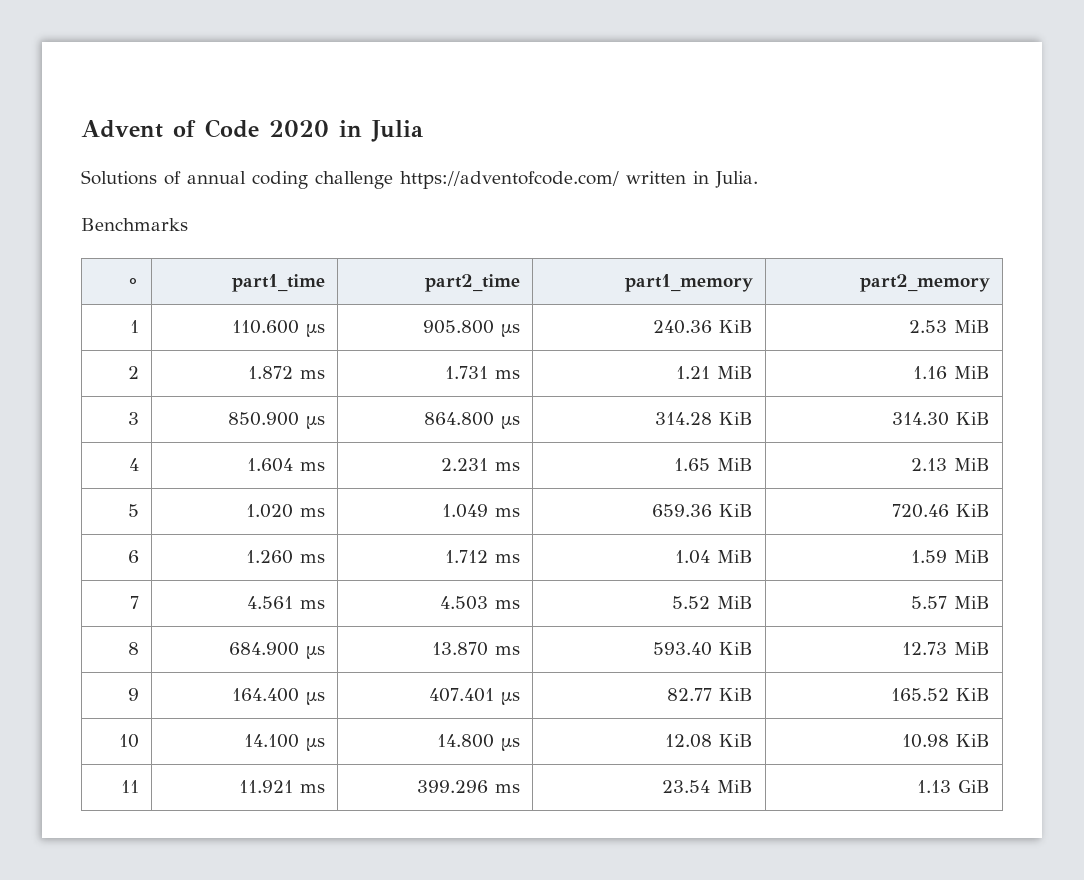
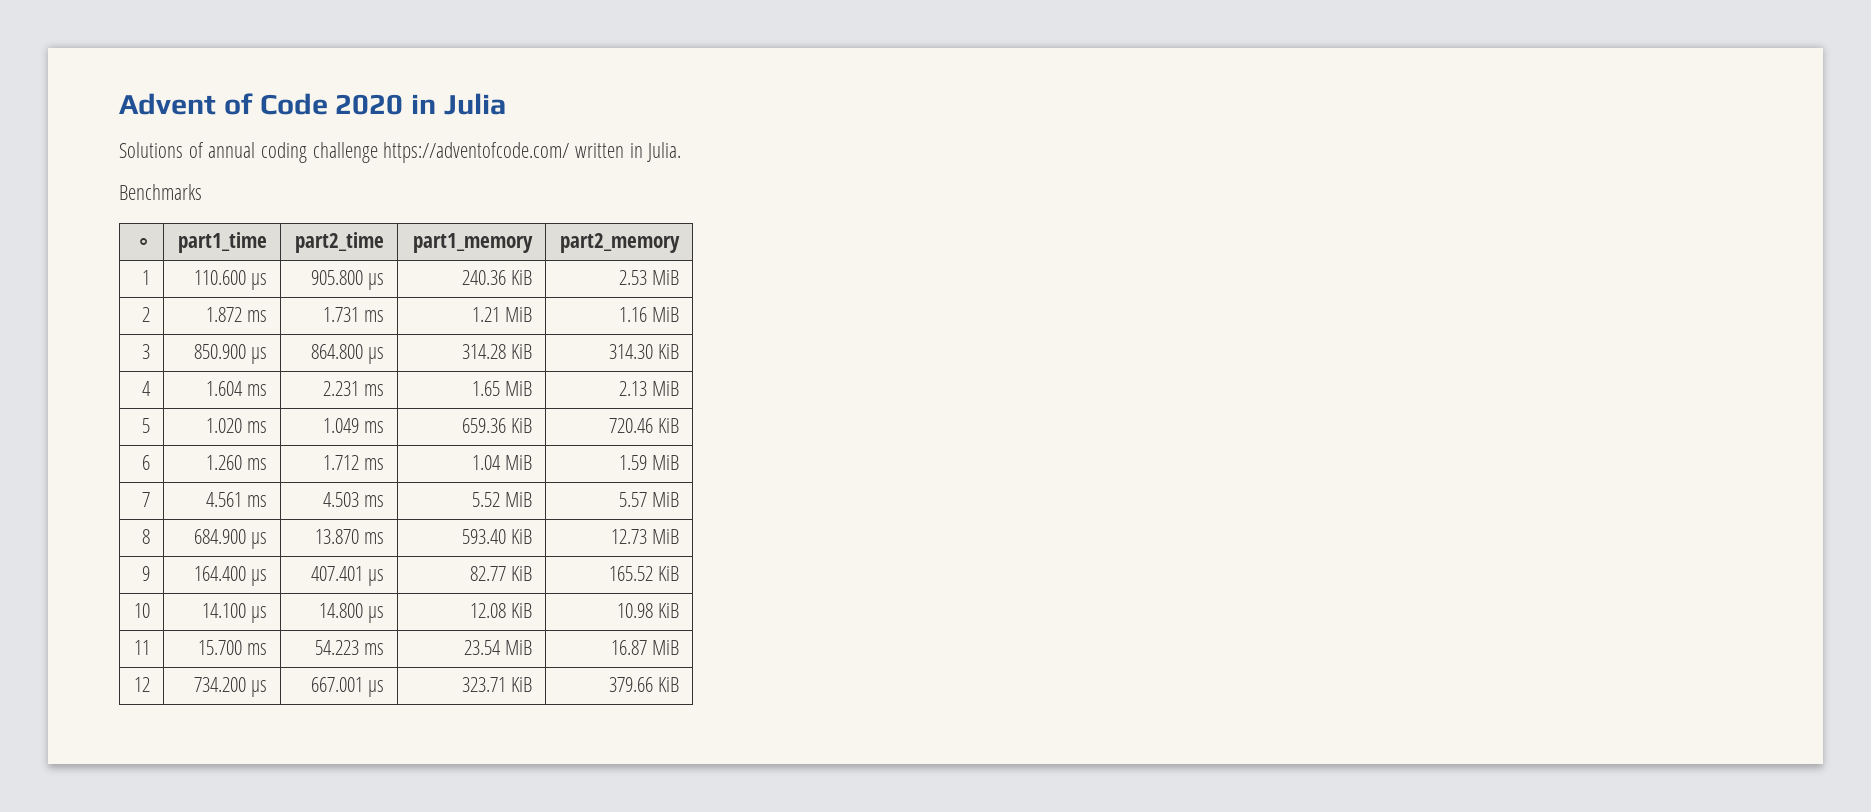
- 11 | 11.921 ms | 399.296 ms | 23.54 MiB | 1.13 GiB
+ 11 | 15.700 ms | 54.223 ms | 23.54 MiB | 16.87 MiB
+ 12 | 734.200 μs | 667.001 μs | 323.71 KiB | 379.66 KiB

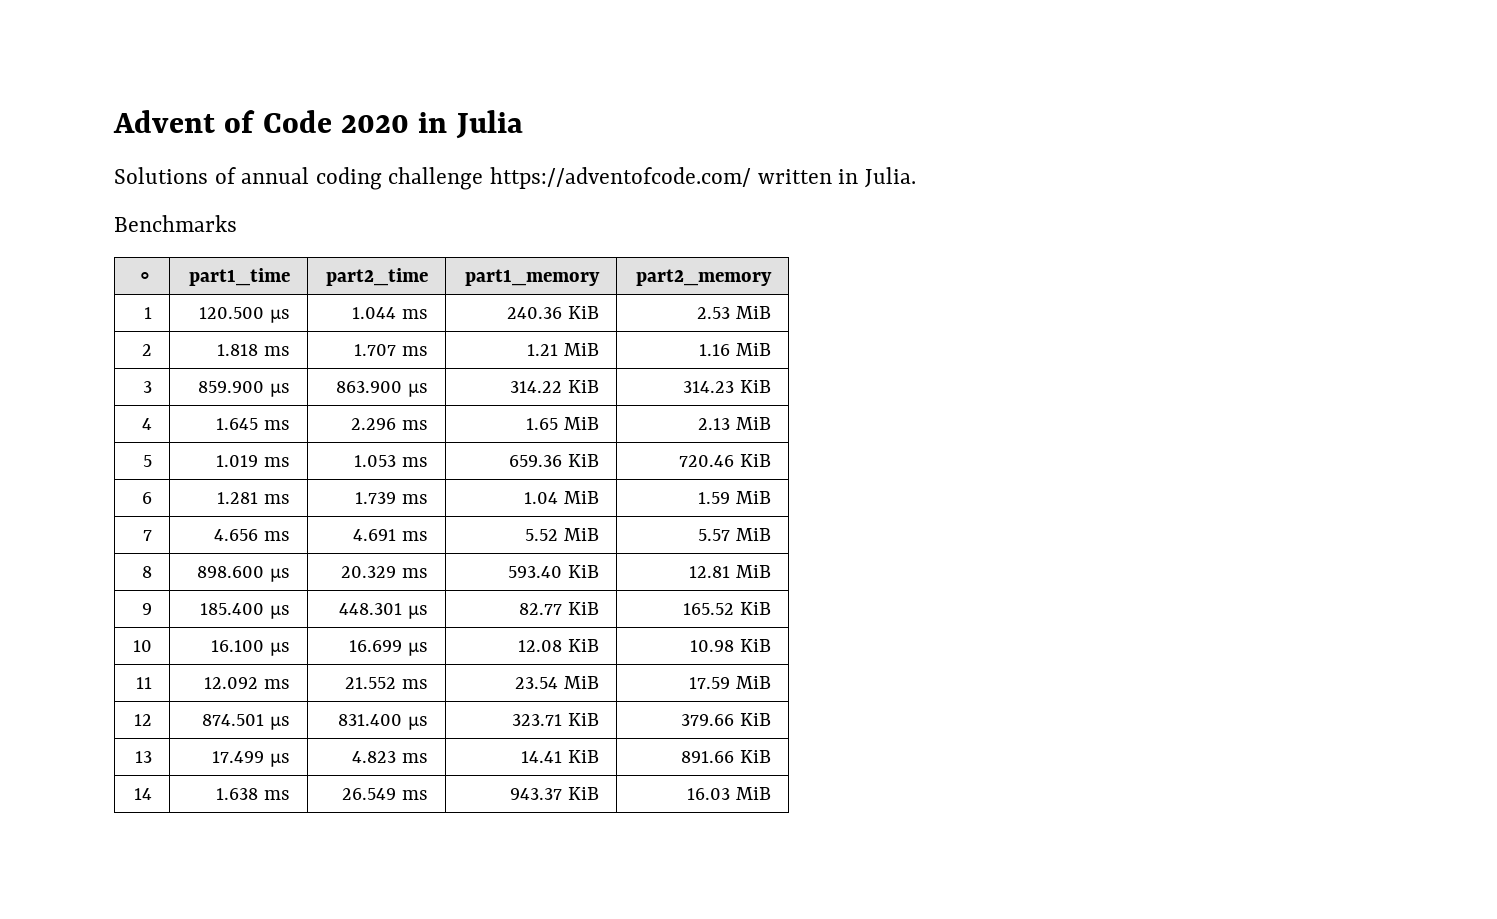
- 1 | 110.600 μs | 905.800 μs | 240.36 KiB | 2.53 MiB
+ 1 | 120.500 μs | 1.044 ms | 240.36 KiB | 2.53 MiB
- 2 | 1.872 ms | 1.731 ms | 1.21 MiB | 1.16 MiB
+ 2 | 1.818 ms | 1.707 ms | 1.21 MiB | 1.16 MiB
- 3 | 850.900 μs | 864.800 μs | 314.28 KiB | 314.30 KiB
+ 3 | 859.900 μs | 863.900 μs | 314.22 KiB | 314.23 KiB
- 4 | 1.604 ms | 2.231 ms | 1.65 MiB | 2.13 MiB
+ 4 | 1.645 ms | 2.296 ms | 1.65 MiB | 2.13 MiB
- 5 | 1.020 ms | 1.049 ms | 659.36 KiB | 720.46 KiB
+ 5 | 1.019 ms | 1.053 ms | 659.36 KiB | 720.46 KiB
- 6 | 1.260 ms | 1.712 ms | 1.04 MiB | 1.59 MiB
+ 6 | 1.281 ms | 1.739 ms | 1.04 MiB | 1.59 MiB
- 7 | 4.561 ms | 4.503 ms | 5.52 MiB | 5.57 MiB
+ 7 | 4.656 ms | 4.691 ms | 5.52 MiB | 5.57 MiB
- 8 | 684.900 μs | 13.870 ms | 593.40 KiB | 12.73 MiB
+ 8 | 898.600 μs | 20.329 ms | 593.40 KiB | 12.81 MiB
- 9 | 164.400 μs | 407.401 μs | 82.77 KiB | 165.52 KiB
+ 9 | 185.400 μs | 448.301 μs | 82.77 KiB | 165.52 KiB
- 10 | 14.100 μs | 14.800 μs | 12.08 KiB | 10.98 KiB
+ 10 | 16.100 μs | 16.699 μs | 12.08 KiB | 10.98 KiB
- 11 | 15.700 ms | 54.223 ms | 23.54 MiB | 16.87 MiB
+ 11 | 12.092 ms | 21.552 ms | 23.54 MiB | 17.59 MiB
- 12 | 734.200 μs | 667.001 μs | 323.71 KiB | 379.66 KiB
+ 12 | 874.501 μs | 831.400 μs | 323.71 KiB | 379.66 KiB
+ 13 | 17.499 μs | 4.823 ms | 14.41 KiB | 891.66 KiB
+ 14 | 1.638 ms | 26.549 ms | 943.37 KiB | 16.03 MiB

